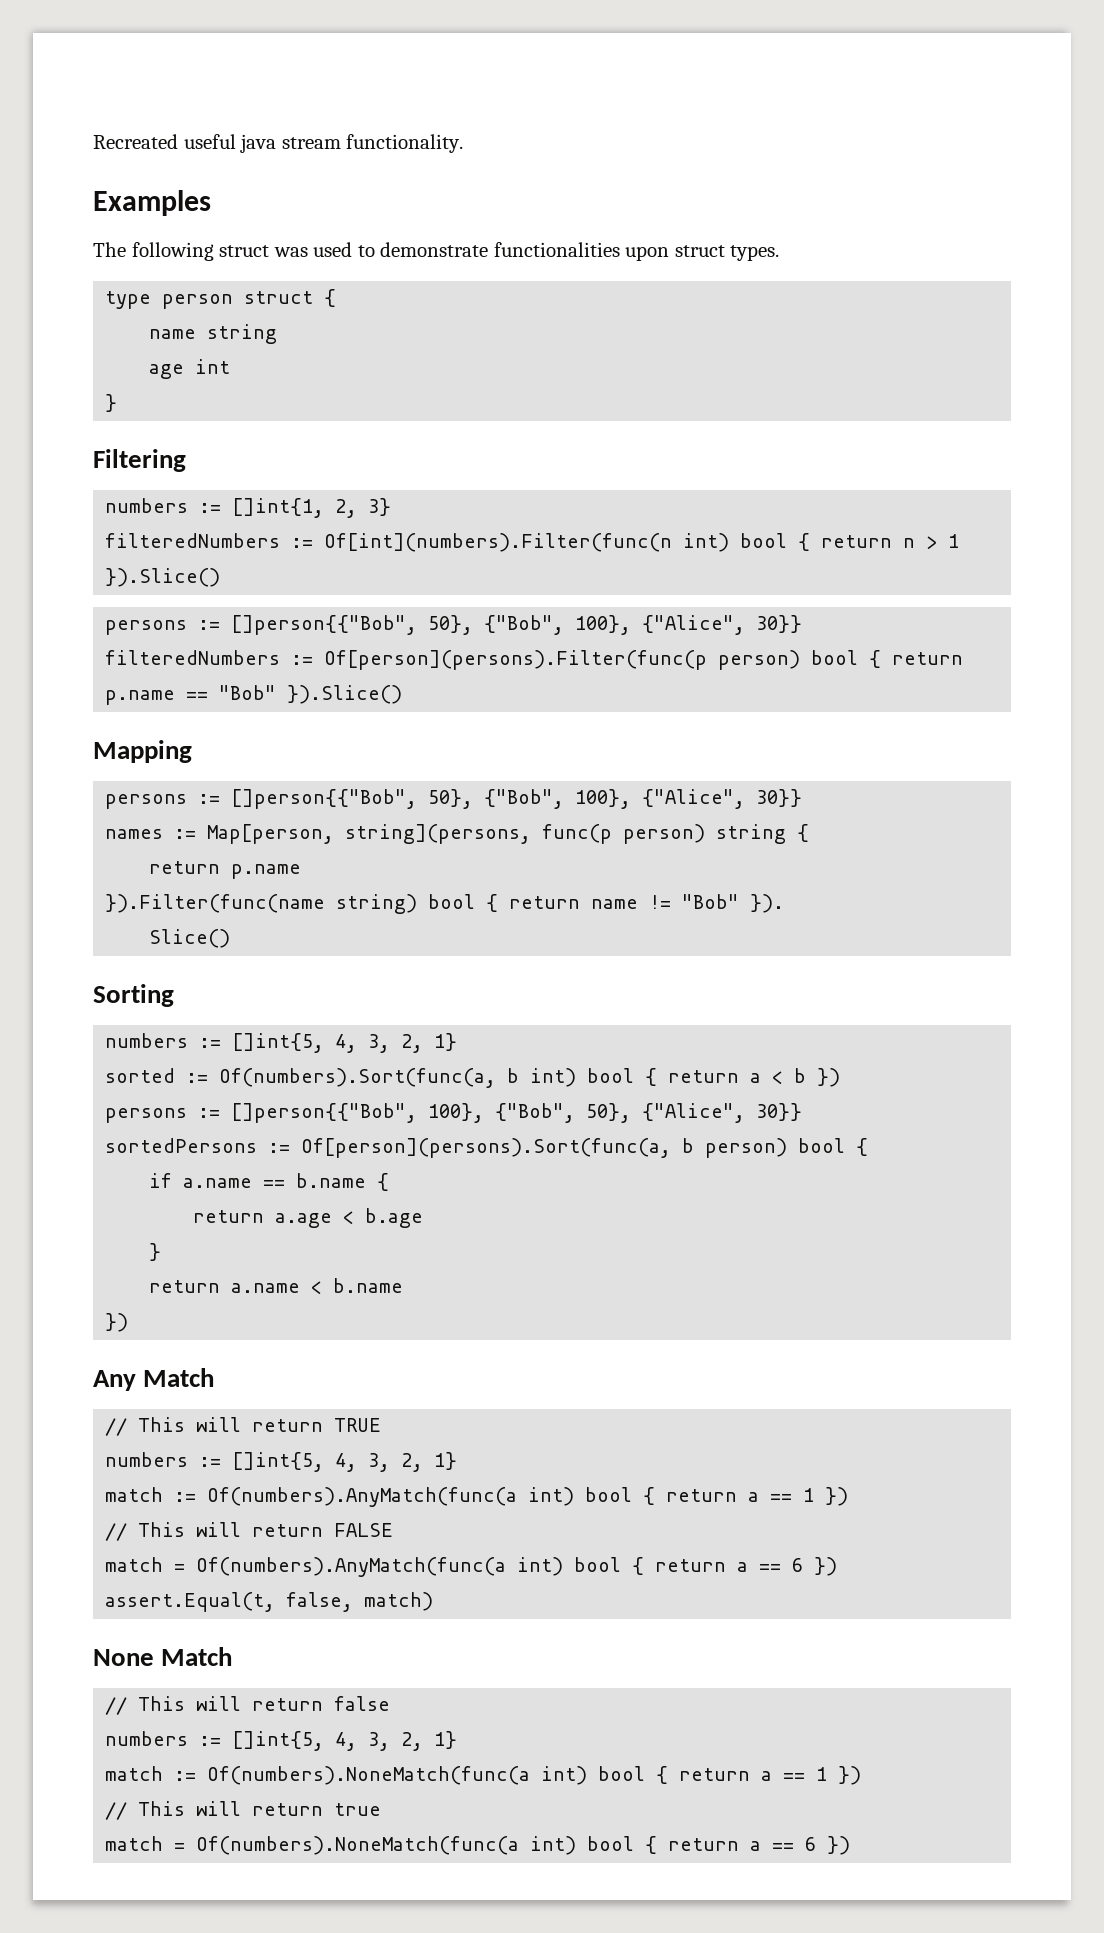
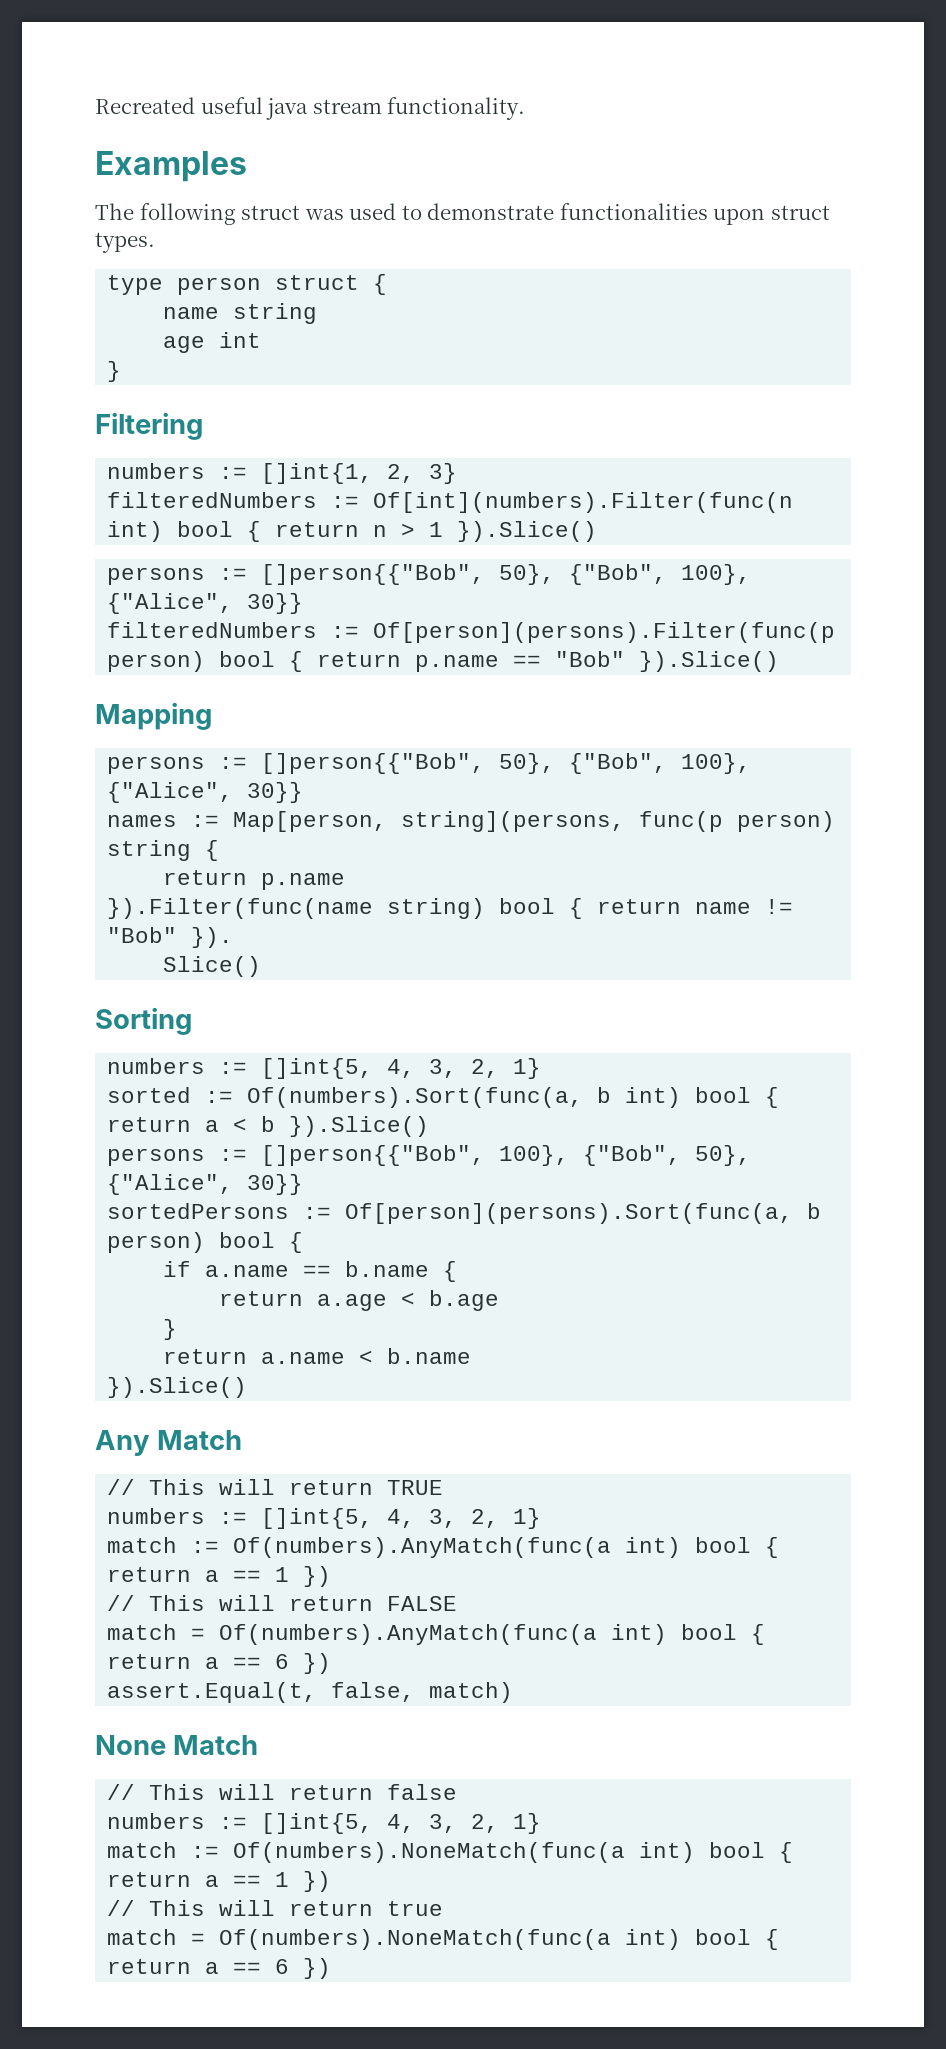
- sorted := Of(numbers).Sort(func(a, b int) bool { return a < b })
+ sorted := Of(numbers).Sort(func(a, b int) bool { return a < b }).Slice()
  return a.name < b.name
- })
+ }).Slice()

